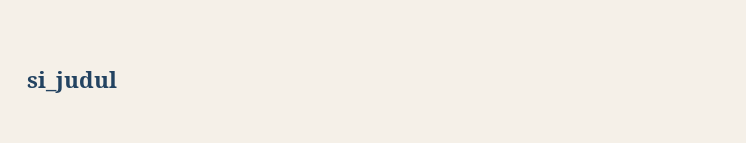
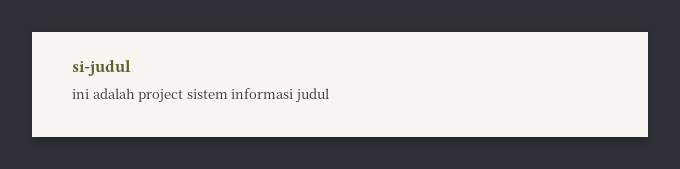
- si_judul
+ si-judul
+ ini adalah project sistem informasi judul

